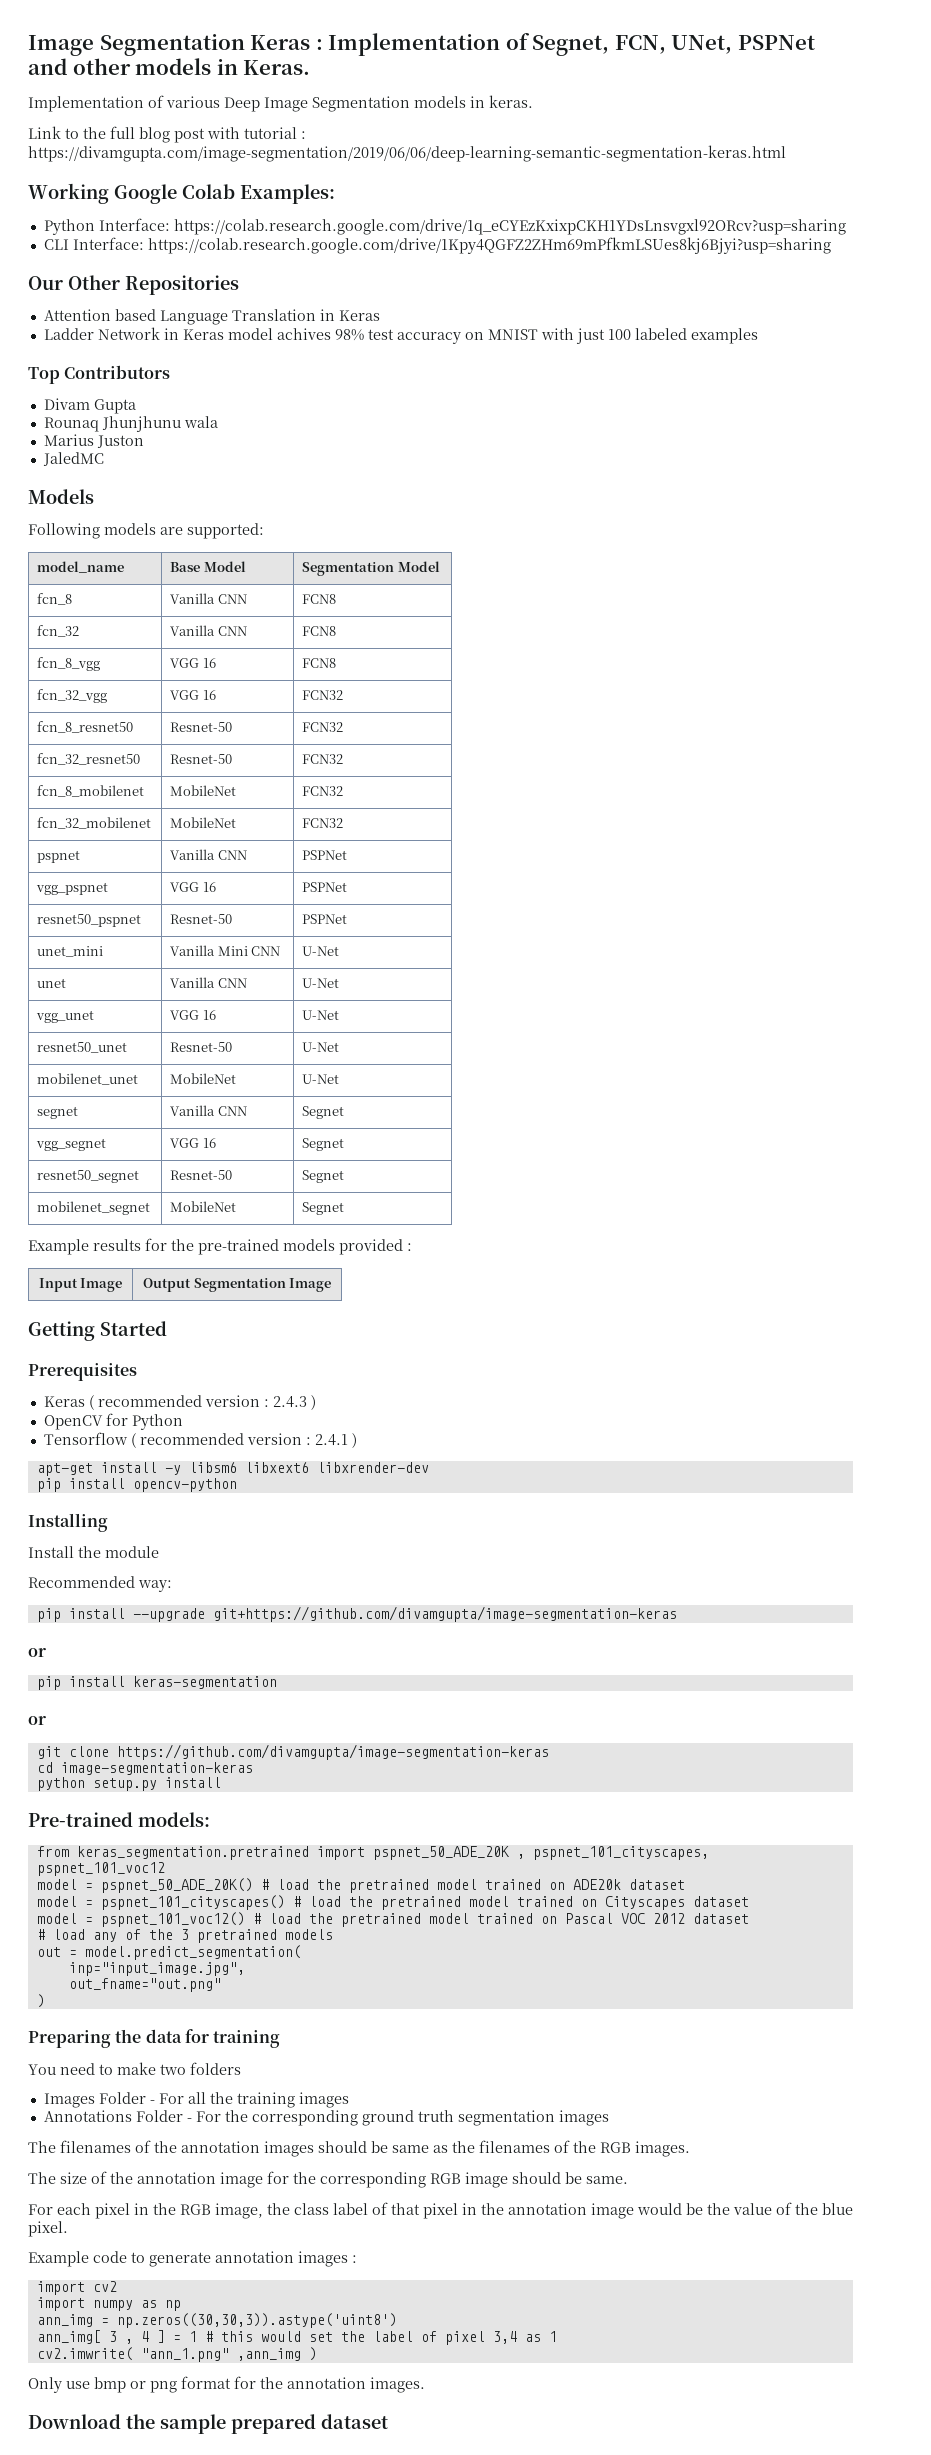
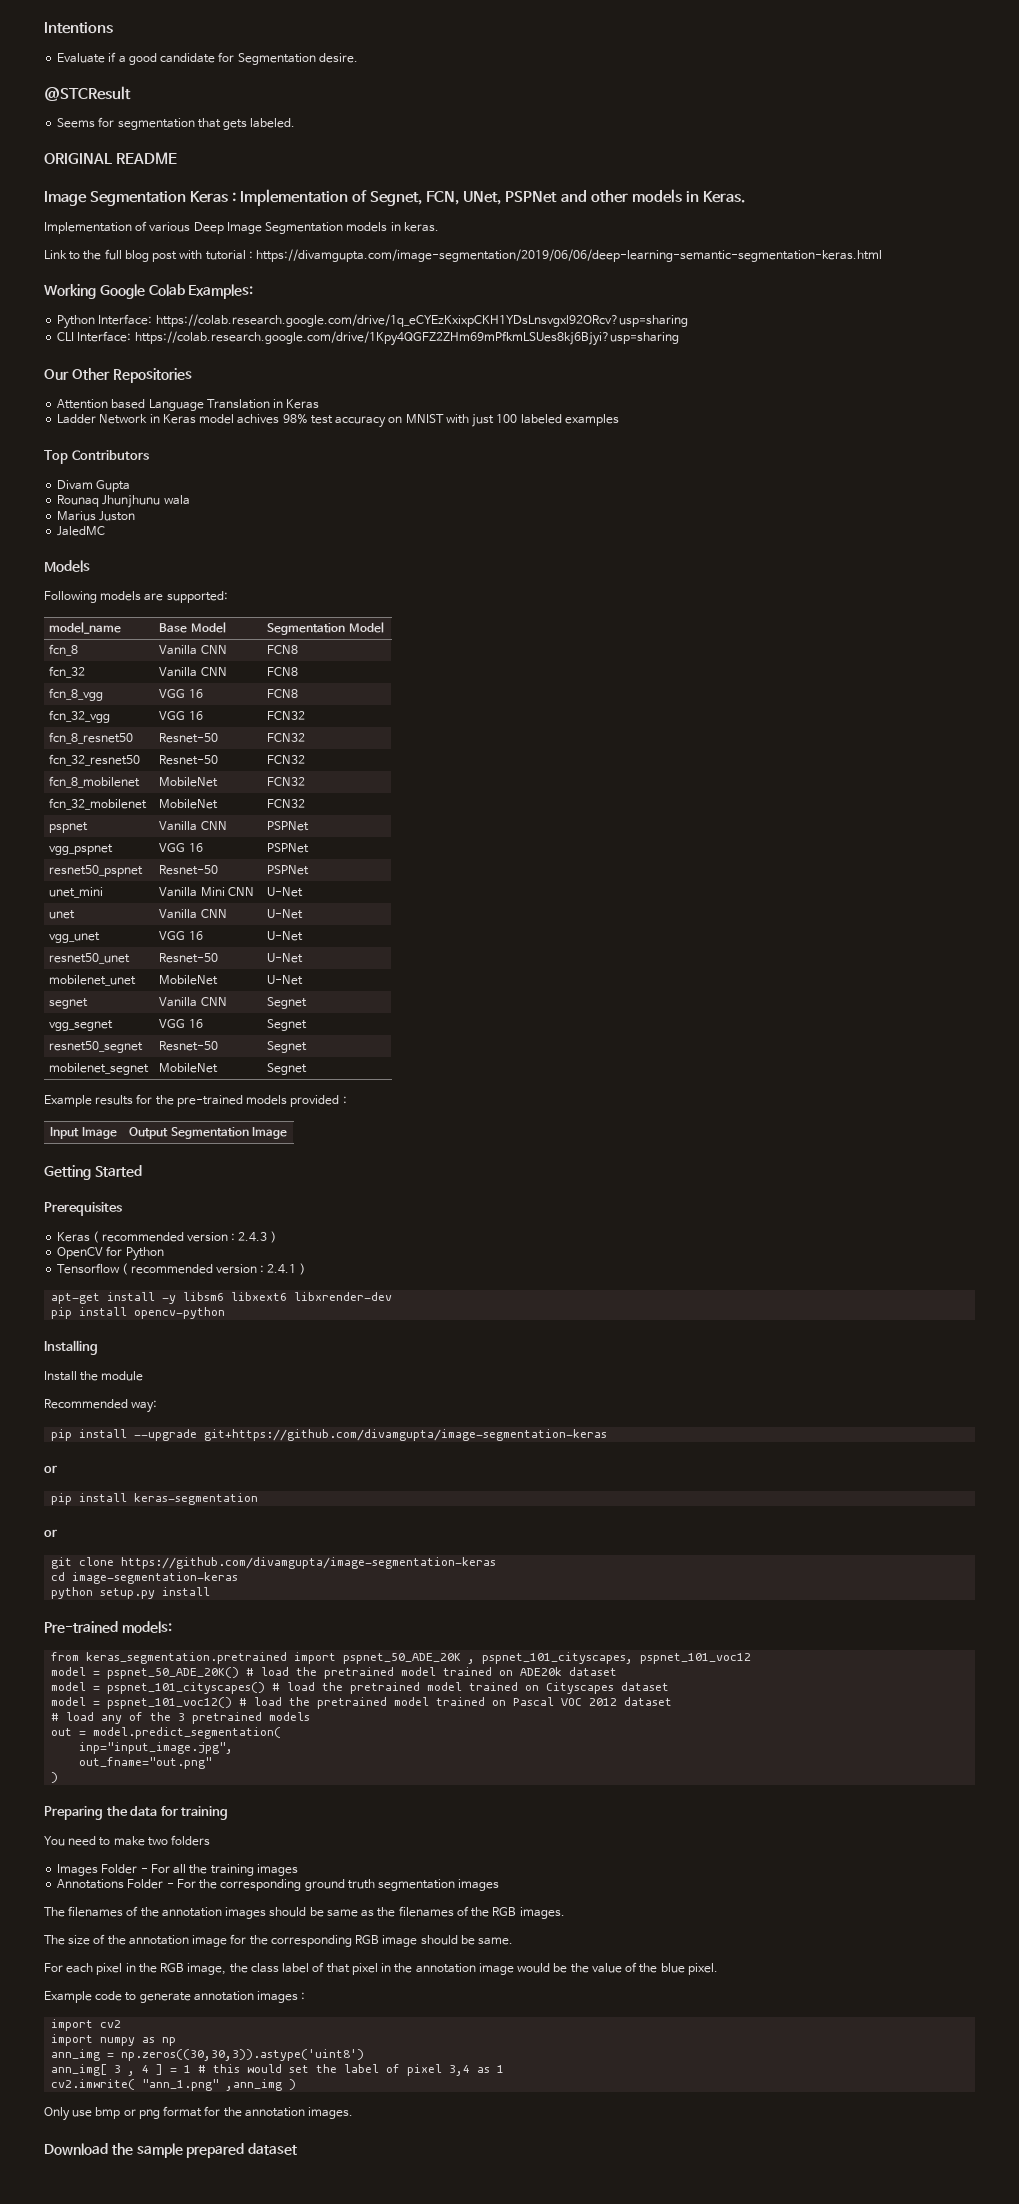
+ Intentions
+ Evaluate if a good candidate for Segmentation desire.
+ @STCResult
+ Seems for segmentation that gets labeled.
+ ORIGINAL README

